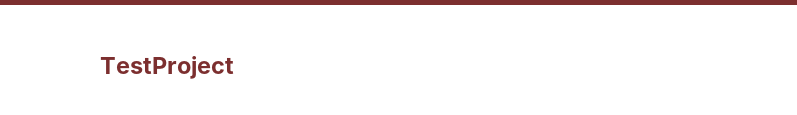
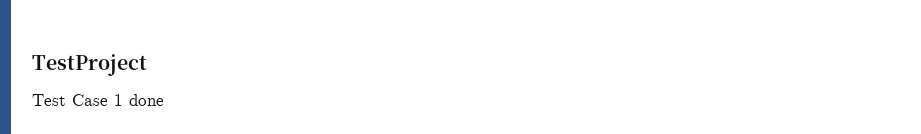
+ Test Case 1 done

